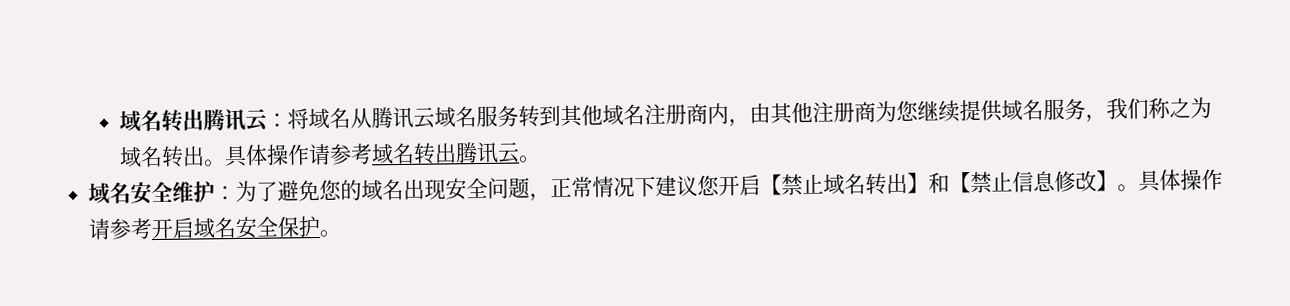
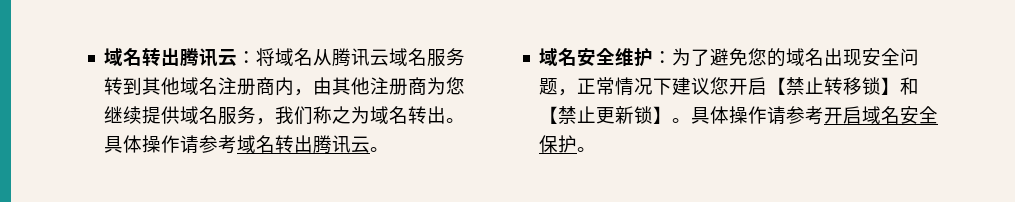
- 域名安全维护：为了避免您的域名出现安全问题，正常情况下建议您开启【禁止域名转出】和【禁止信息修改】。
+ 域名安全维护：为了避免您的域名出现安全问题，正常情况下建议您开启【禁止转移锁】和【禁止更新锁】。

